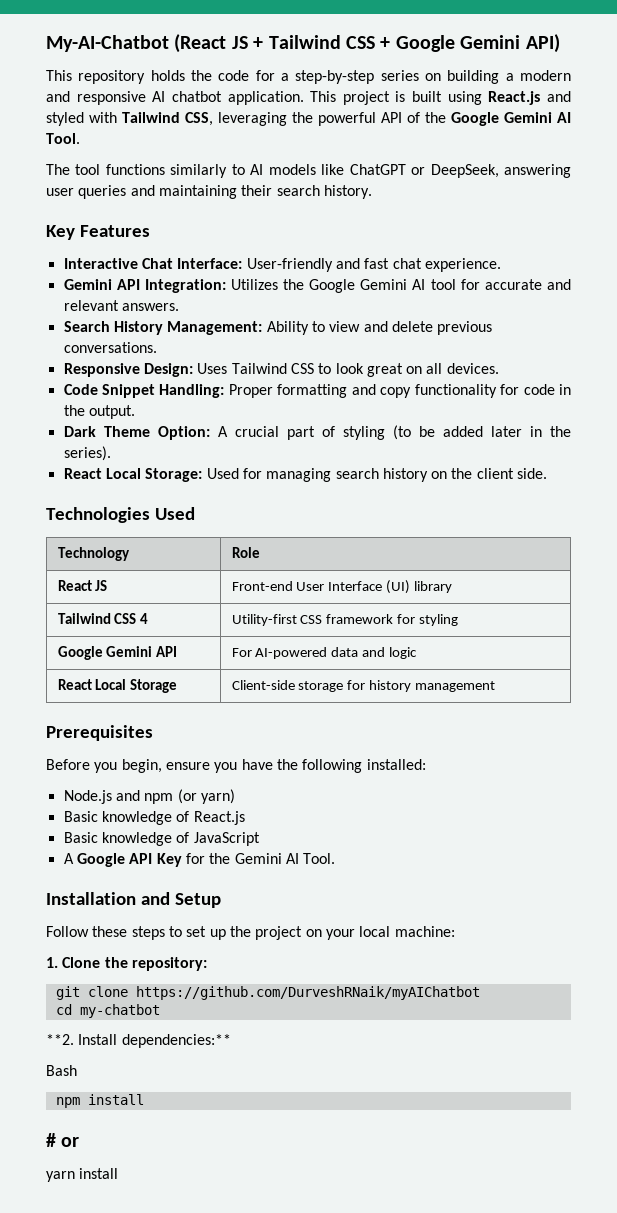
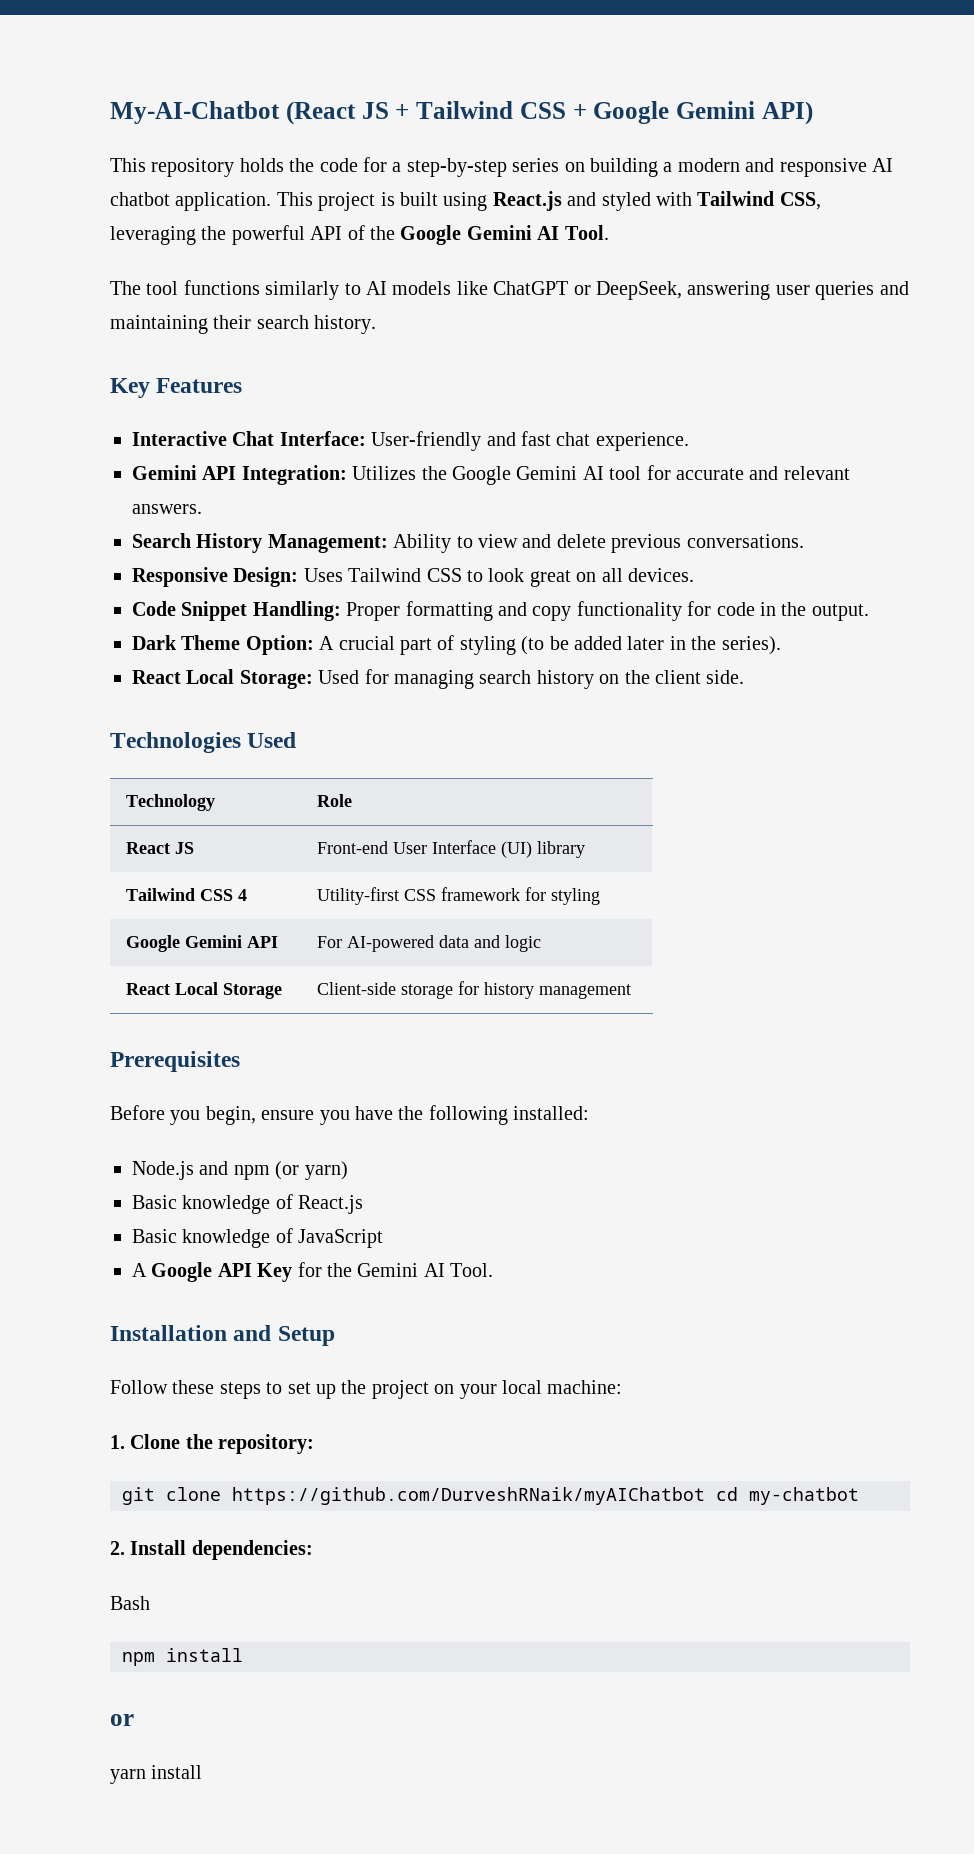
- git clone https://github.com/DurveshRNaik/myAIChatbot
- cd my-chatbot
+ git clone https://github.com/DurveshRNaik/myAIChatbot cd my-chatbot
- **2. Install dependencies:**
+ 2. Install dependencies:
  npm install
- # or
+ or

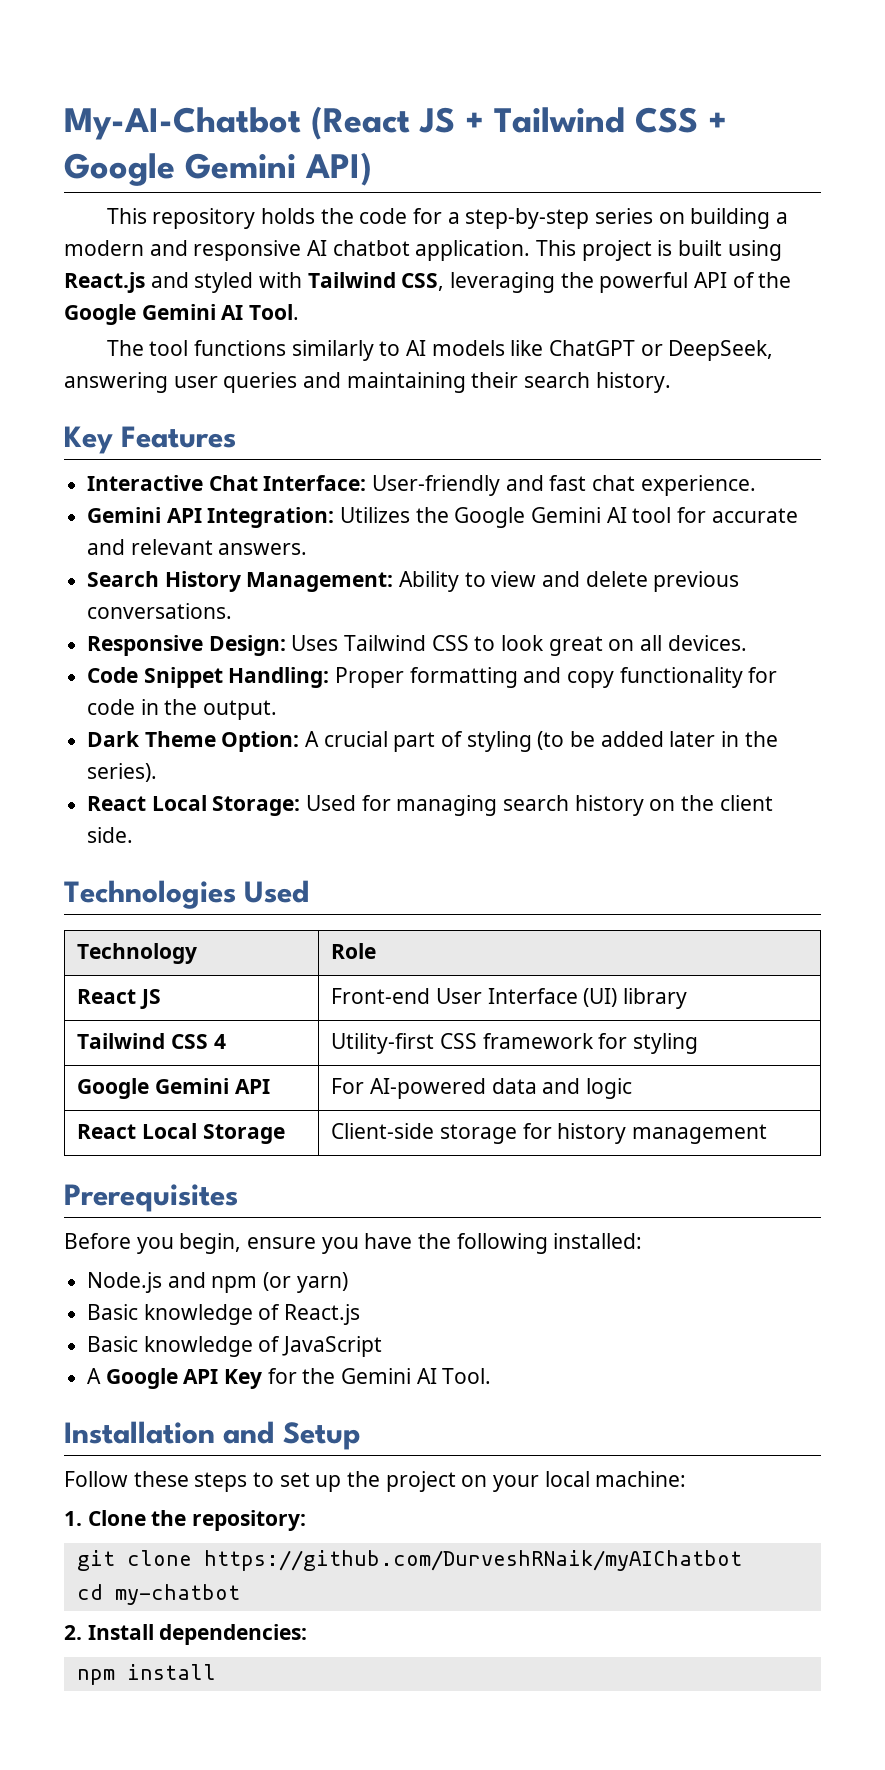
- git clone https://github.com/DurveshRNaik/myAIChatbot cd my-chatbot
+ git clone https://github.com/DurveshRNaik/myAIChatbot
+ cd my-chatbot
- Bash
  npm install
- or
- yarn install

